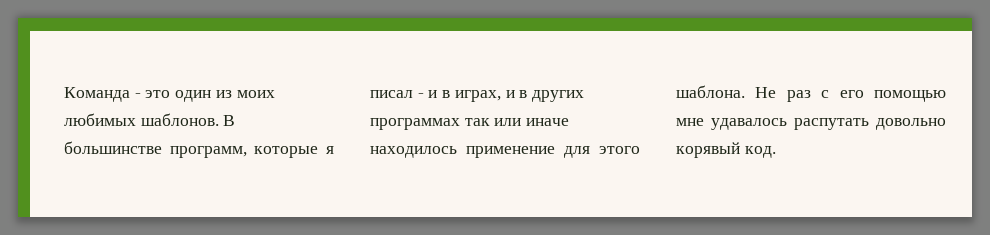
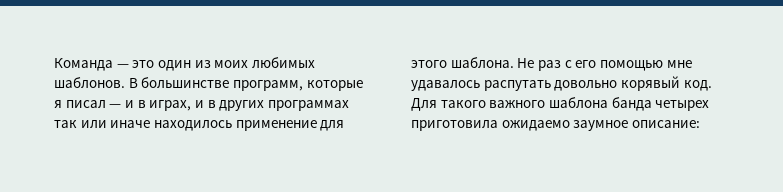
- Команда - это один из моих любимых шаблонов.
+ Команда — это один из моих любимых шаблонов.
- В большинстве программ, которые я писал - и в играх, и в других программах так или иначе находилось применение для этого шаблона.
+ В большинстве программ, которые я писал — и в играх, и в других программах так или иначе находилось применение для этого шаблона.
+ Для такого важного шаблона банда четырех приготовила ожидаемо заумное описание:

